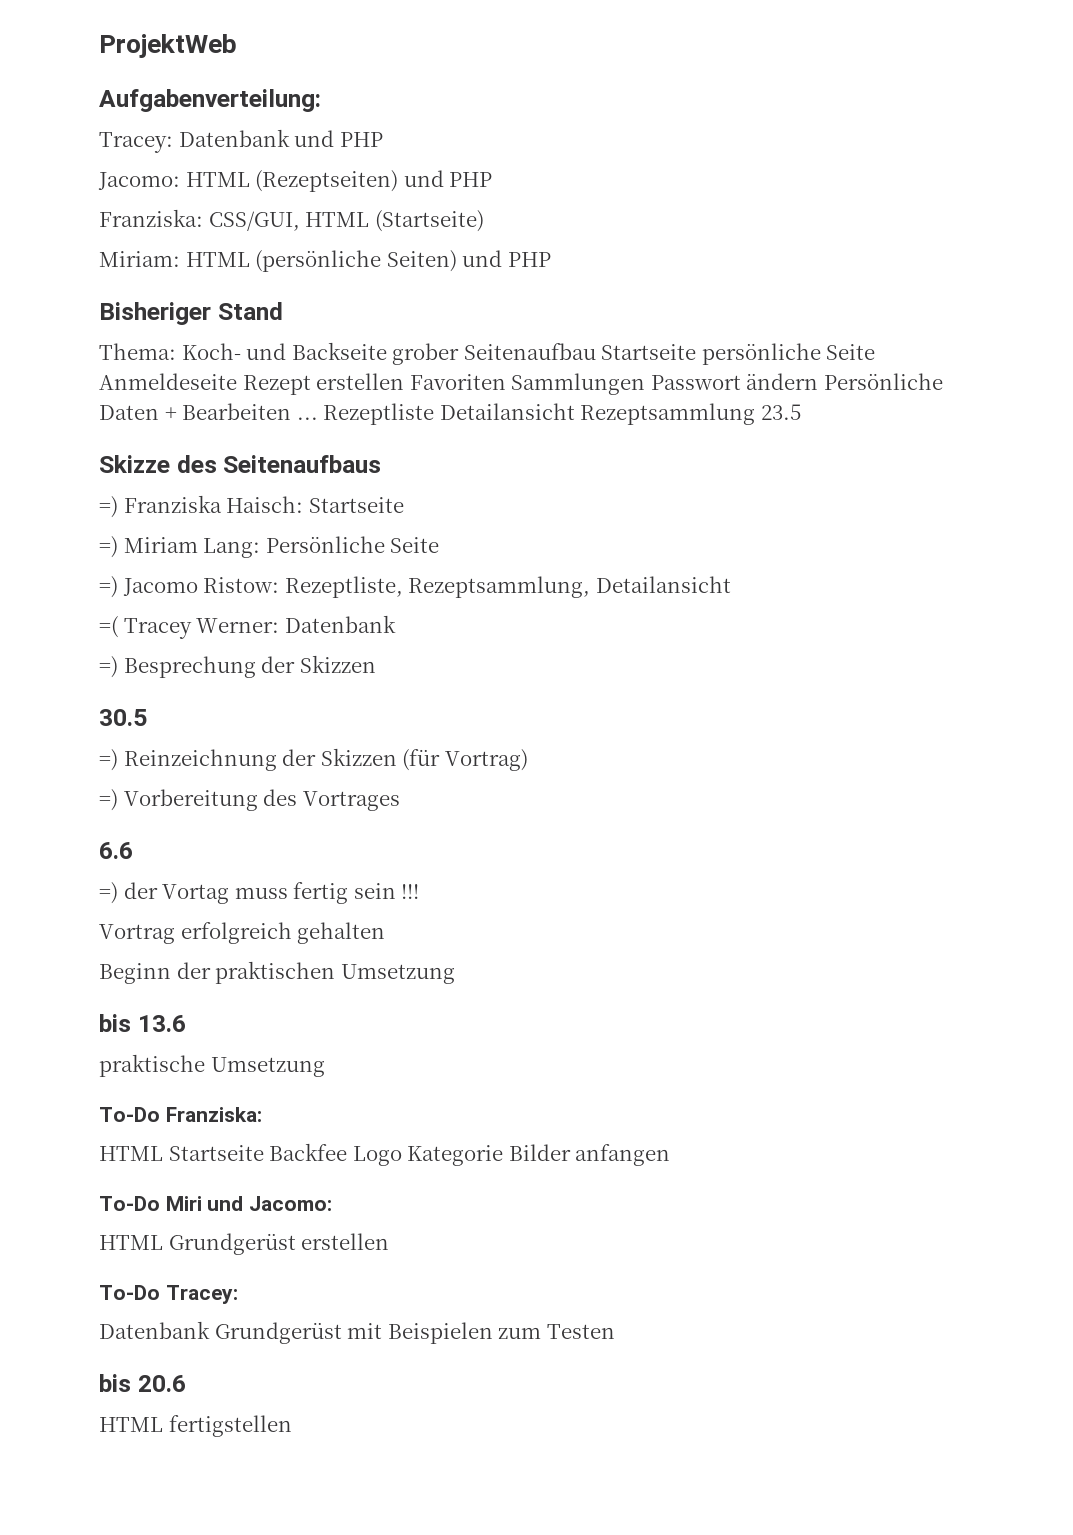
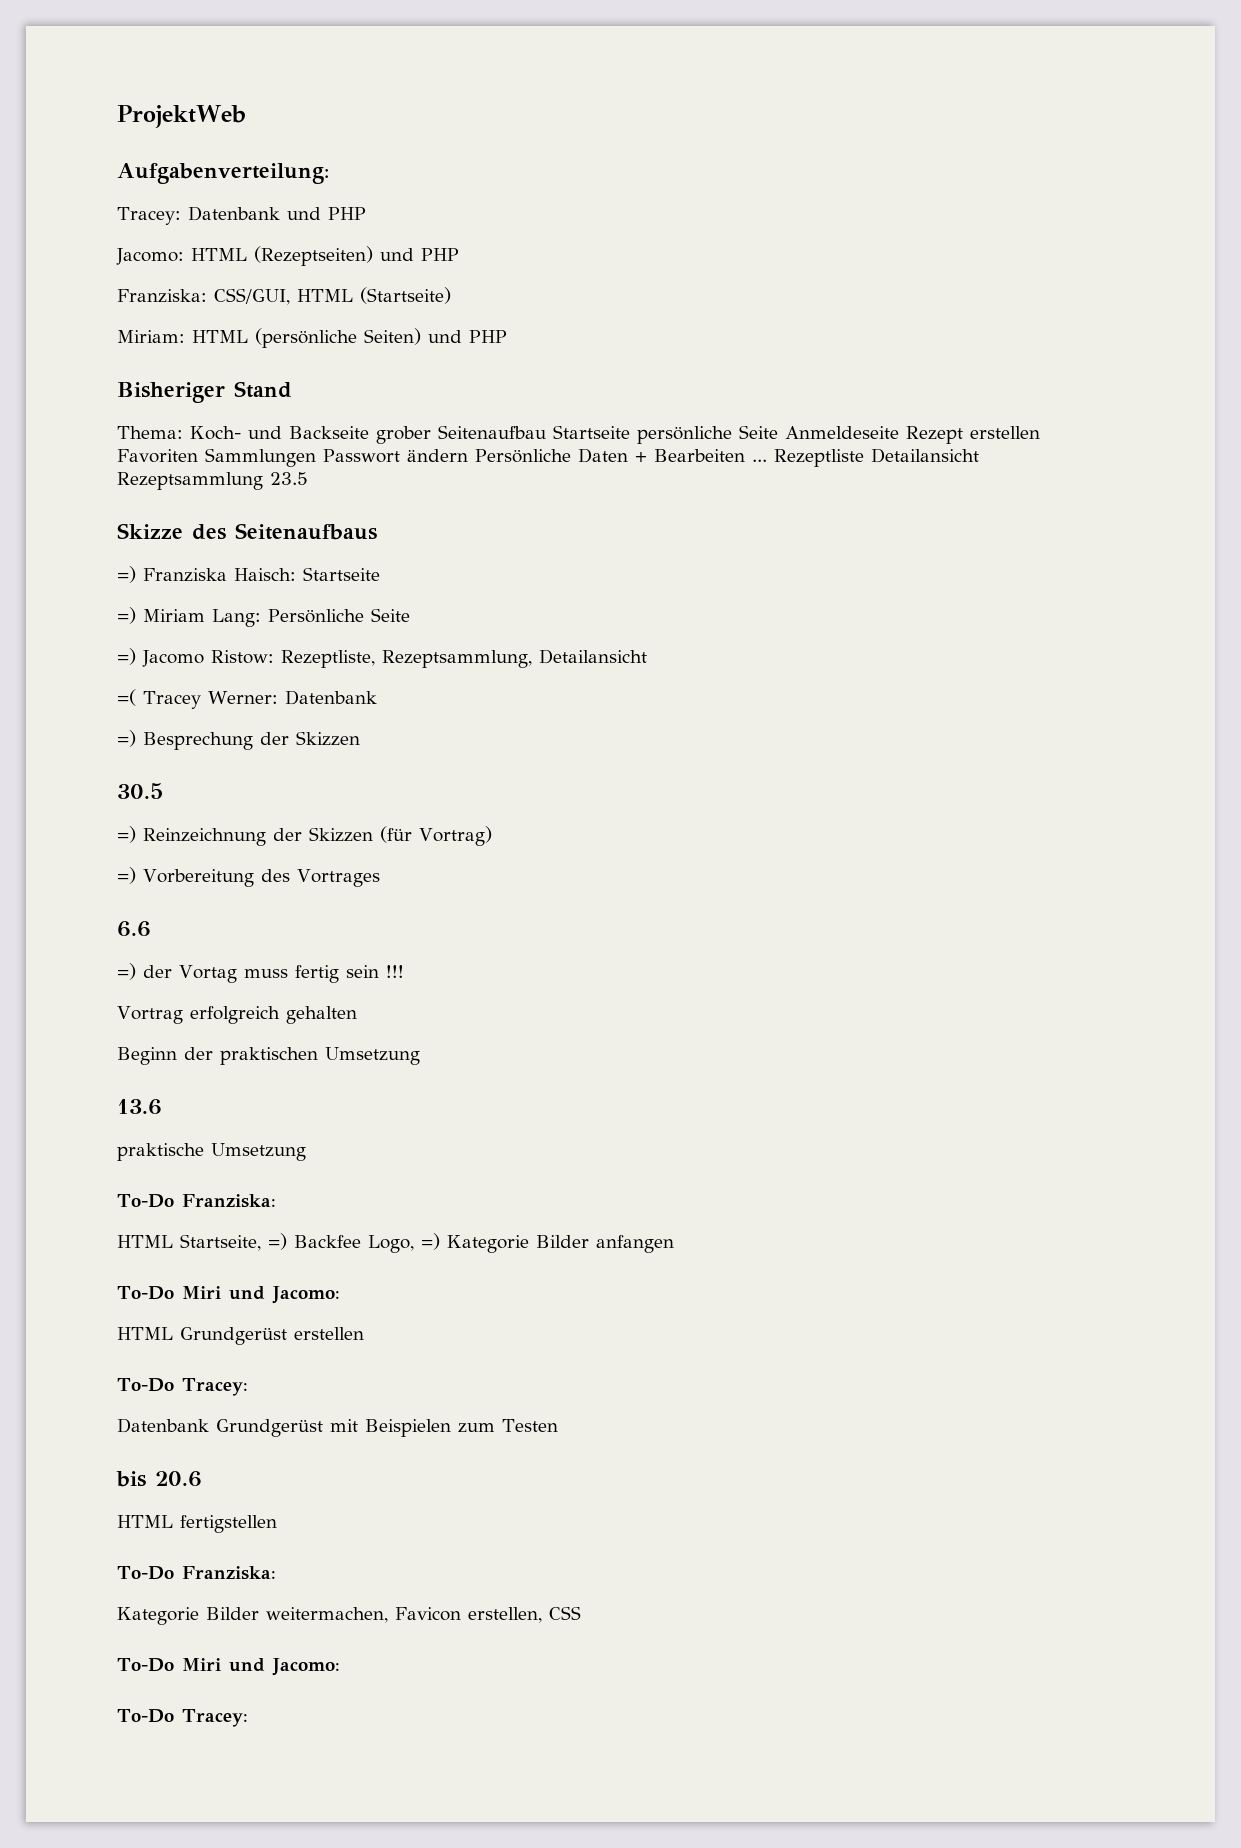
- bis 13.6
+ 13.6
- HTML Startseite Backfee Logo Kategorie Bilder anfangen
+ HTML Startseite, =) Backfee Logo, =) Kategorie Bilder anfangen
  HTML fertigstellen
+ To-Do Franziska:
+ Kategorie Bilder weitermachen, Favicon erstellen, CSS
+ To-Do Miri und Jacomo:
+ To-Do Tracey:

